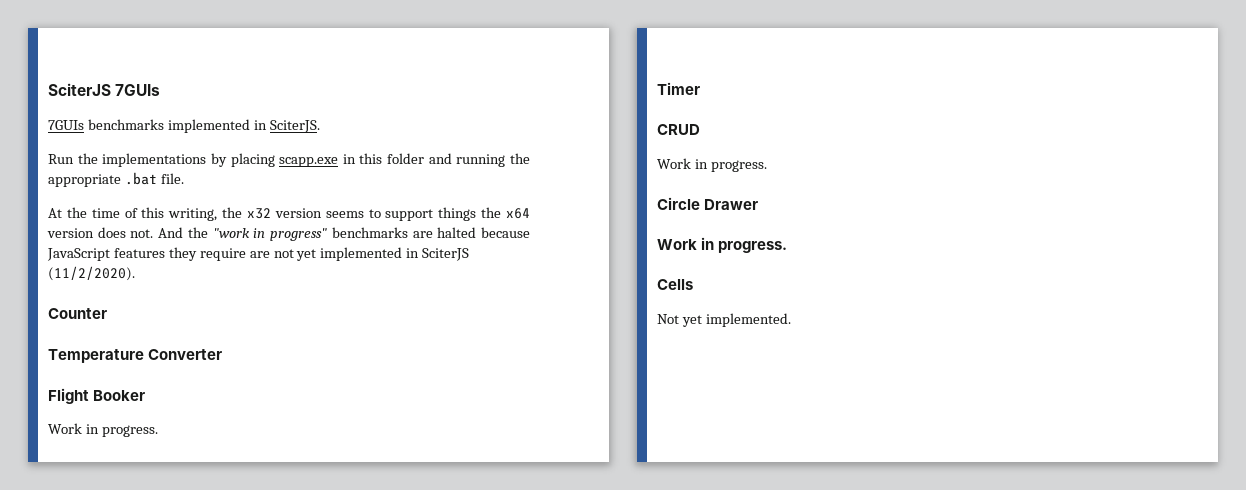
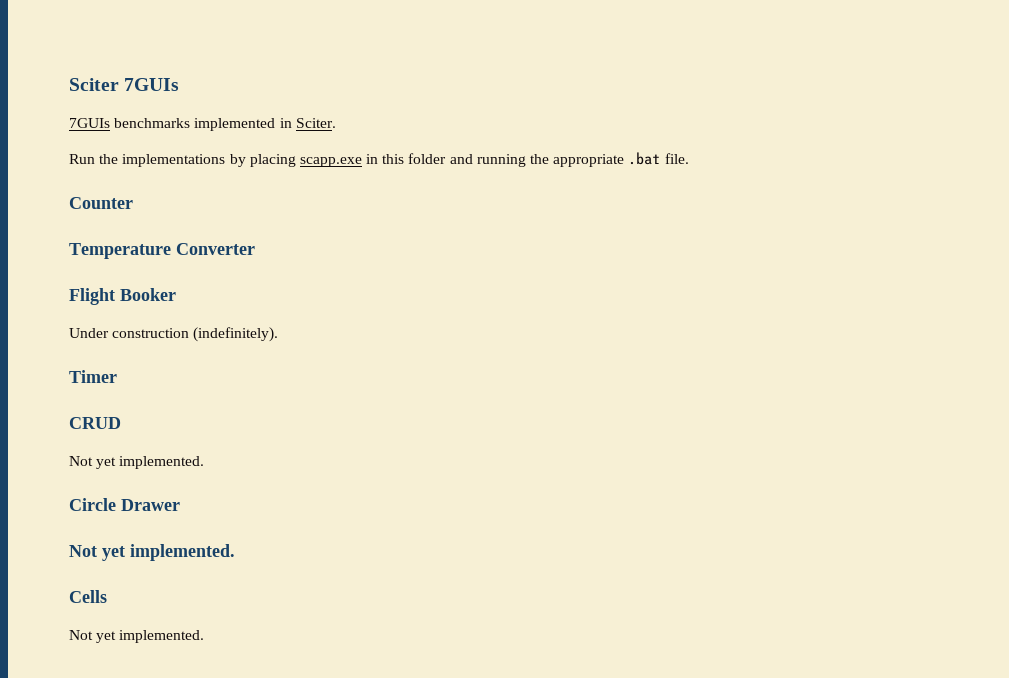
- SciterJS 7GUIs
+ Sciter 7GUIs
- 7GUIs benchmarks implemented in SciterJS.
+ 7GUIs benchmarks implemented in Sciter.
- At the time of this writing, the x32 version seems to support things the x64 version does not. And the "work in progress" benchmarks are halted because JavaScript features they require are not yet implemented in SciterJS (11/2/2020).
  Flight Booker
- Work in progress.
+ Under construction (indefinitely).
  CRUD
- Work in progress.
+ Not yet implemented.
  Circle Drawer
- Work in progress.
+ Not yet implemented.

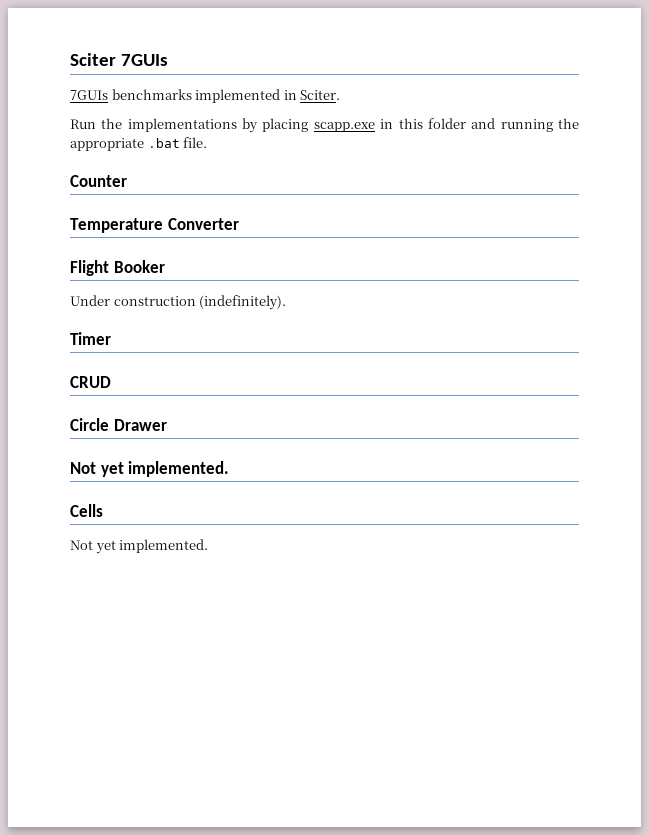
  CRUD
- Not yet implemented.

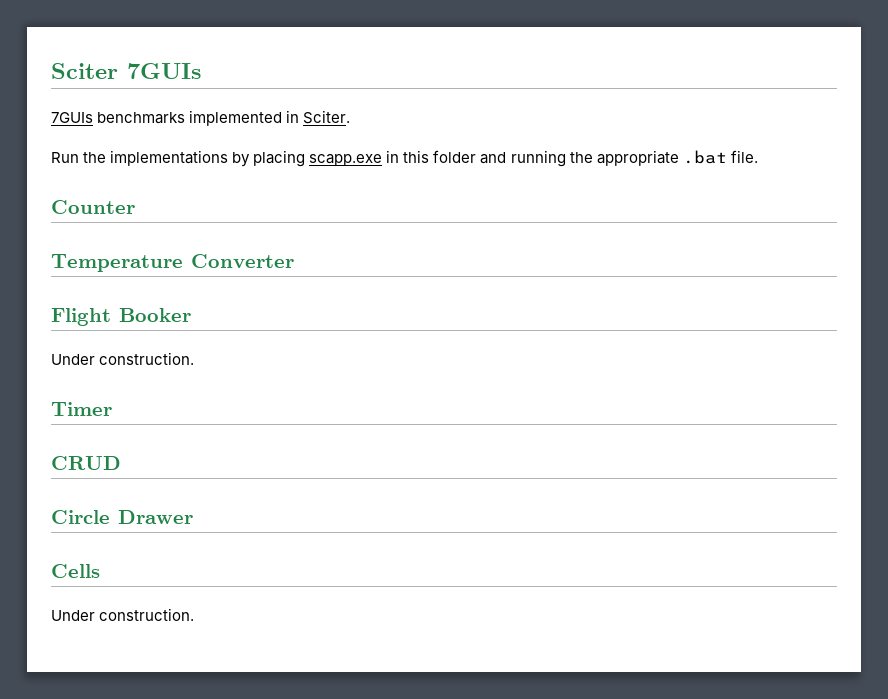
  Flight Booker
- Under construction (indefinitely).
+ Under construction.
  Circle Drawer
- Not yet implemented.
  Cells
- Not yet implemented.
+ Under construction.

